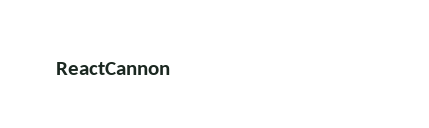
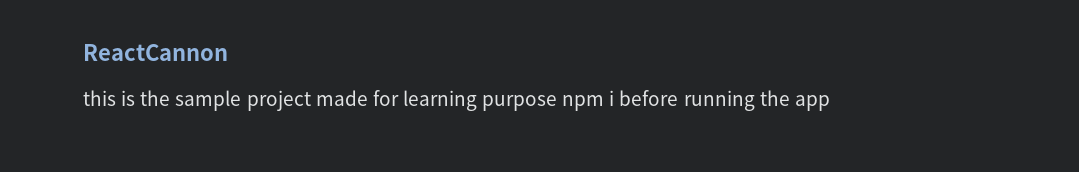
+ this is the sample project made for learning purpose npm i before running the app

